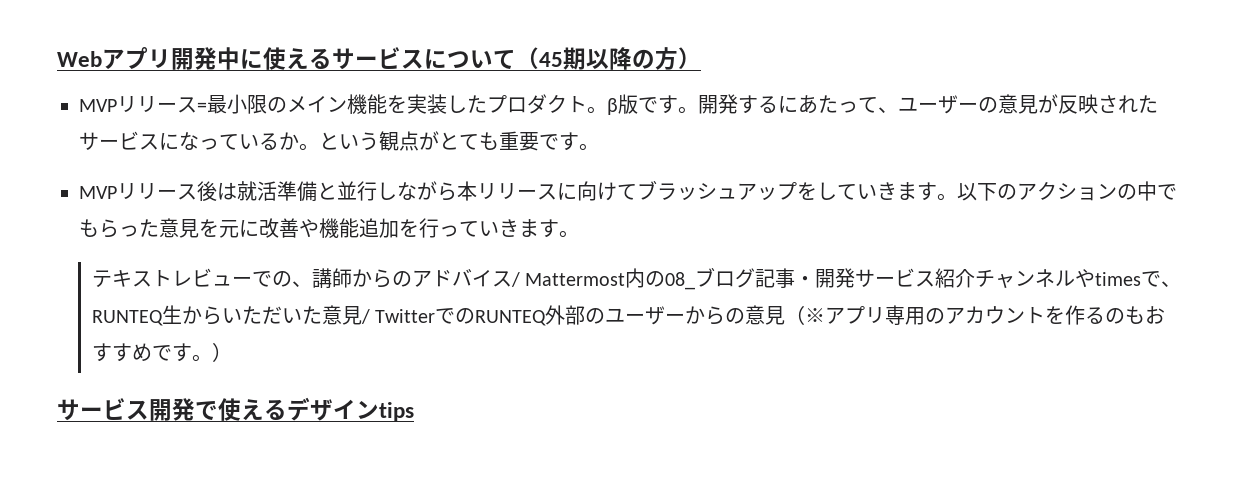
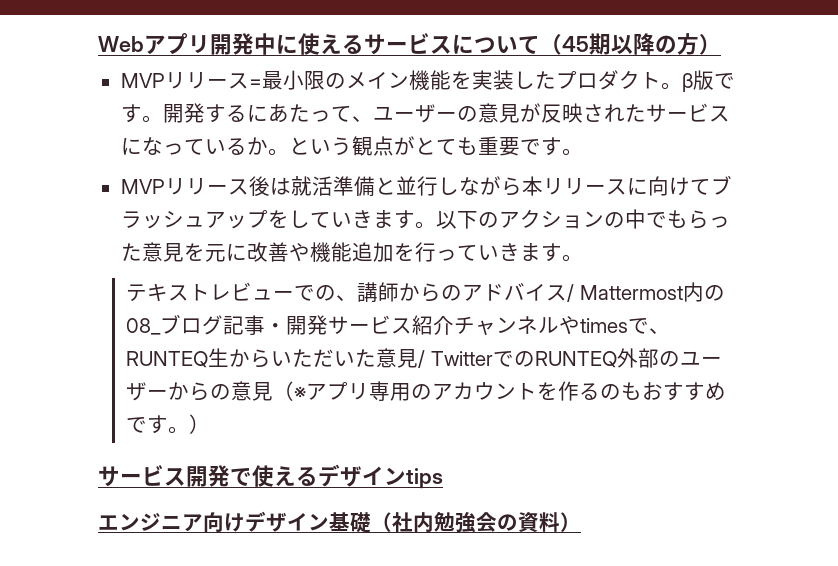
+ エンジニア向けデザイン基礎（社内勉強会の資料）

